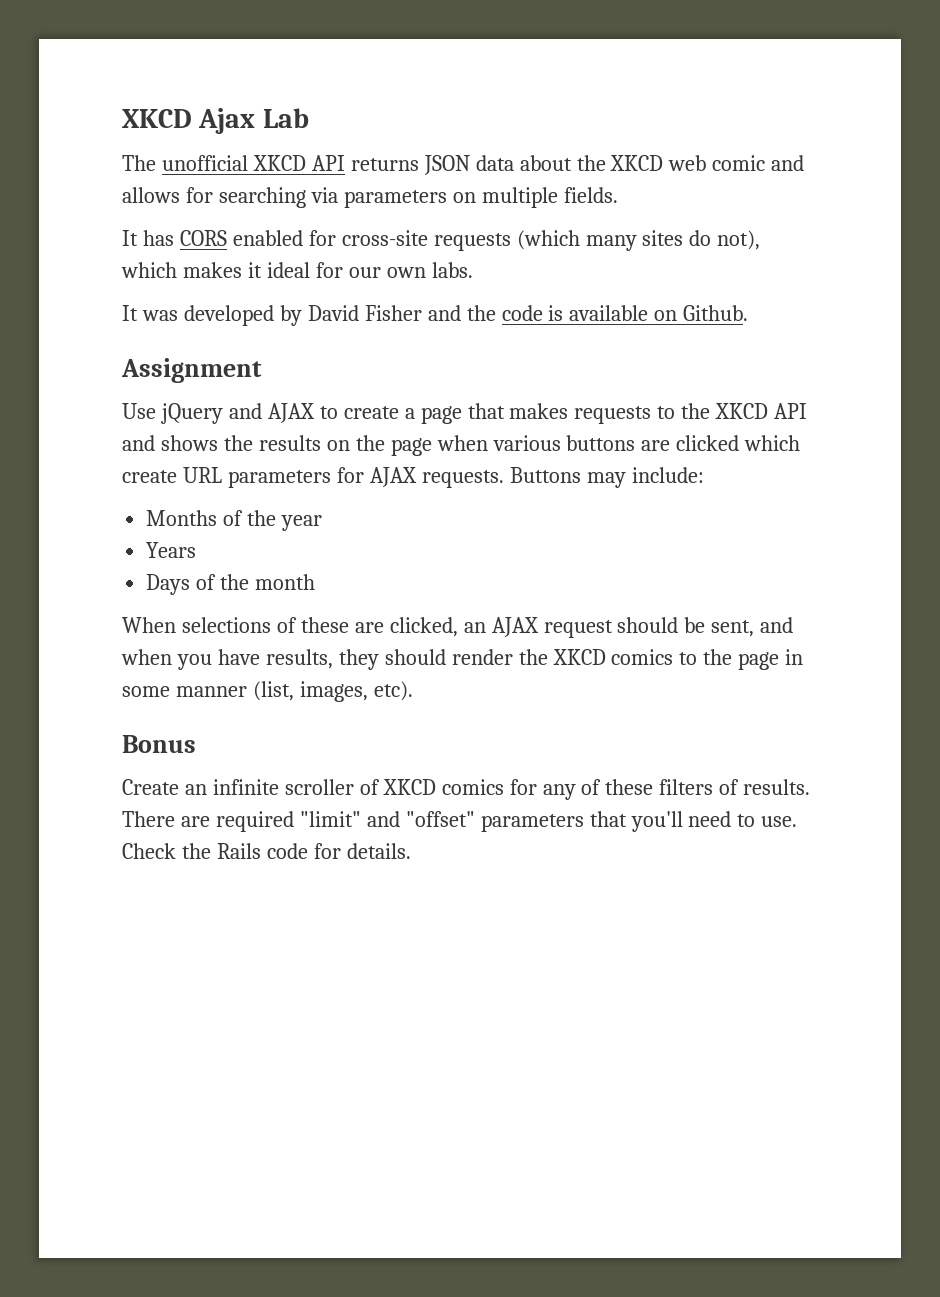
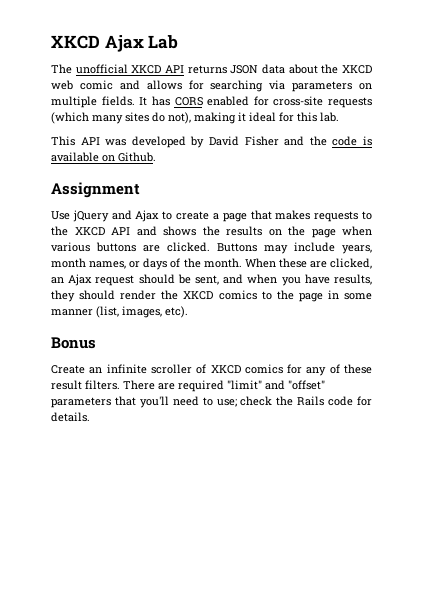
- The unofficial XKCD API returns JSON data about the XKCD web comic and allows for searching via parameters on multiple fields.
- It has CORS enabled for cross-site requests (which many sites do not), which makes it ideal for our own labs.
- It was developed by David Fisher and the code is available on Github.
+ The unofficial XKCD API returns JSON data about the XKCD web comic and allows for searching via parameters on multiple fields. It has CORS enabled for cross-site requests (which many sites do not), making it ideal for this lab.
+ This API was developed by David Fisher and the code is available on Github.
- Use jQuery and AJAX to create a page that makes requests to the XKCD API and shows the results on the page when various buttons are clicked which create URL parameters for AJAX requests. Buttons may include:
- Months of the year
- Years
- Days of the month
- When selections of these are clicked, an AJAX request should be sent, and when you have results, they should render the XKCD comics to the page in some manner (list, images, etc).
+ Use jQuery and Ajax to create a page that makes requests to the XKCD API and shows the results on the page when various buttons are clicked. Buttons may include years, month names, or days of the month. When these are clicked, an Ajax request should be sent, and when you have results, they should render the XKCD comics to the page in some manner (list, images, etc).
- Create an infinite scroller of XKCD comics for any of these filters of results.
+ Create an infinite scroller of XKCD comics for any of these result filters.
- There are required "limit" and "offset" parameters that you'll need to use. Check the Rails code for details.
+ There are required "limit" and "offset" parameters that you'll need to use; check the Rails code for details.

